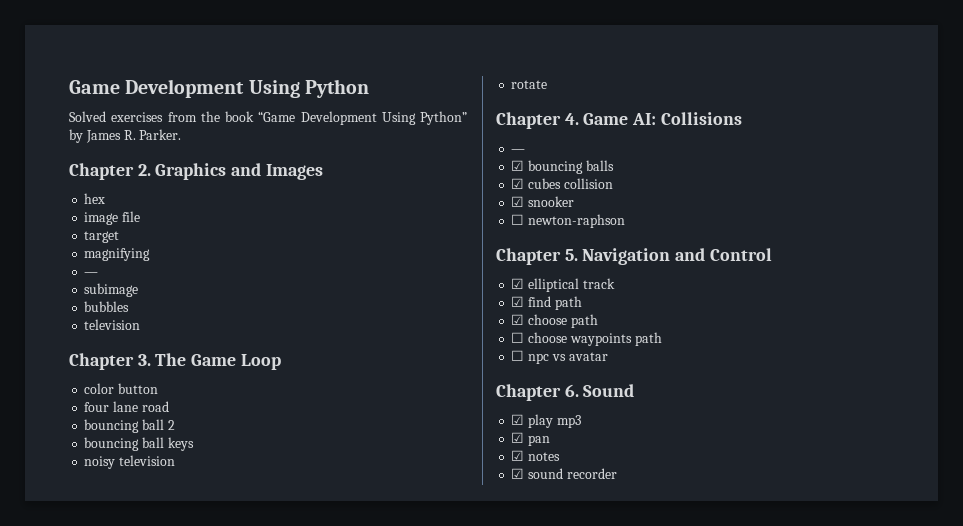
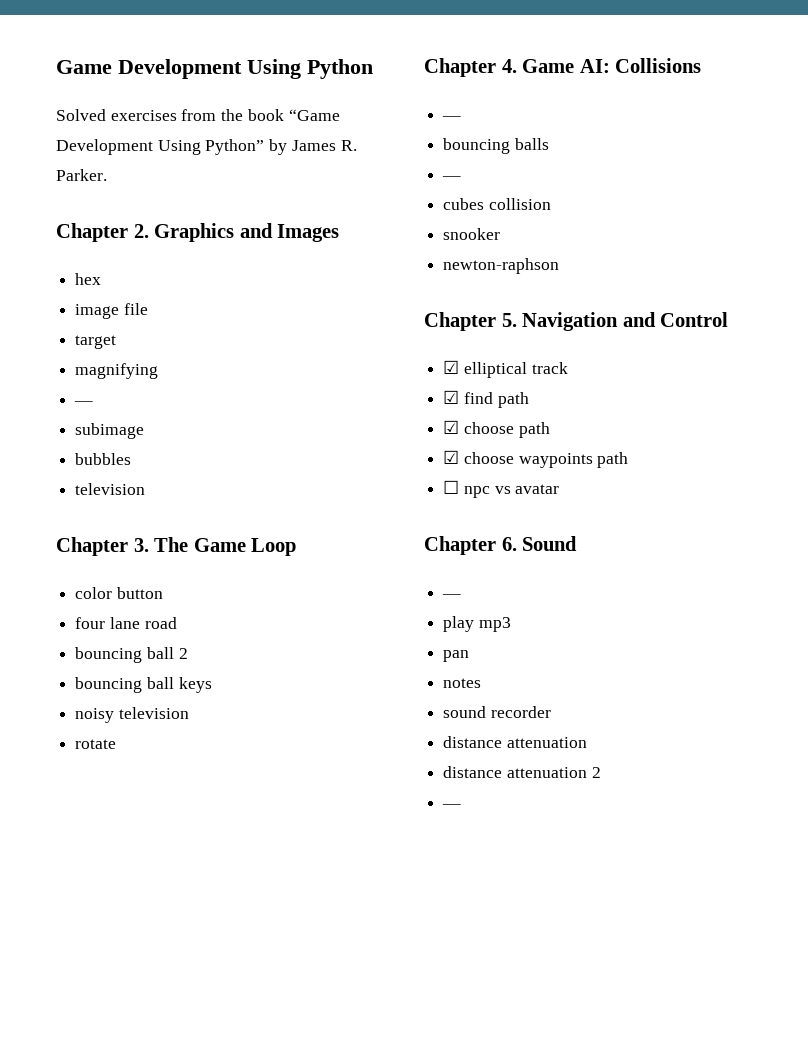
- ☑ bouncing balls
- ☑ cubes collision
+ bouncing balls
+ —
+ cubes collision
- ☑ snooker
+ snooker
- ☐ newton-raphson
+ newton-raphson
- ☐ choose waypoints path
+ ☑ choose waypoints path
  Chapter 6. Sound
- ☑ play mp3
+ —
+ play mp3
- ☑ pan
+ pan
- ☑ notes
+ notes
- ☑ sound recorder
+ sound recorder
+ distance attenuation
+ distance attenuation 2
+ —

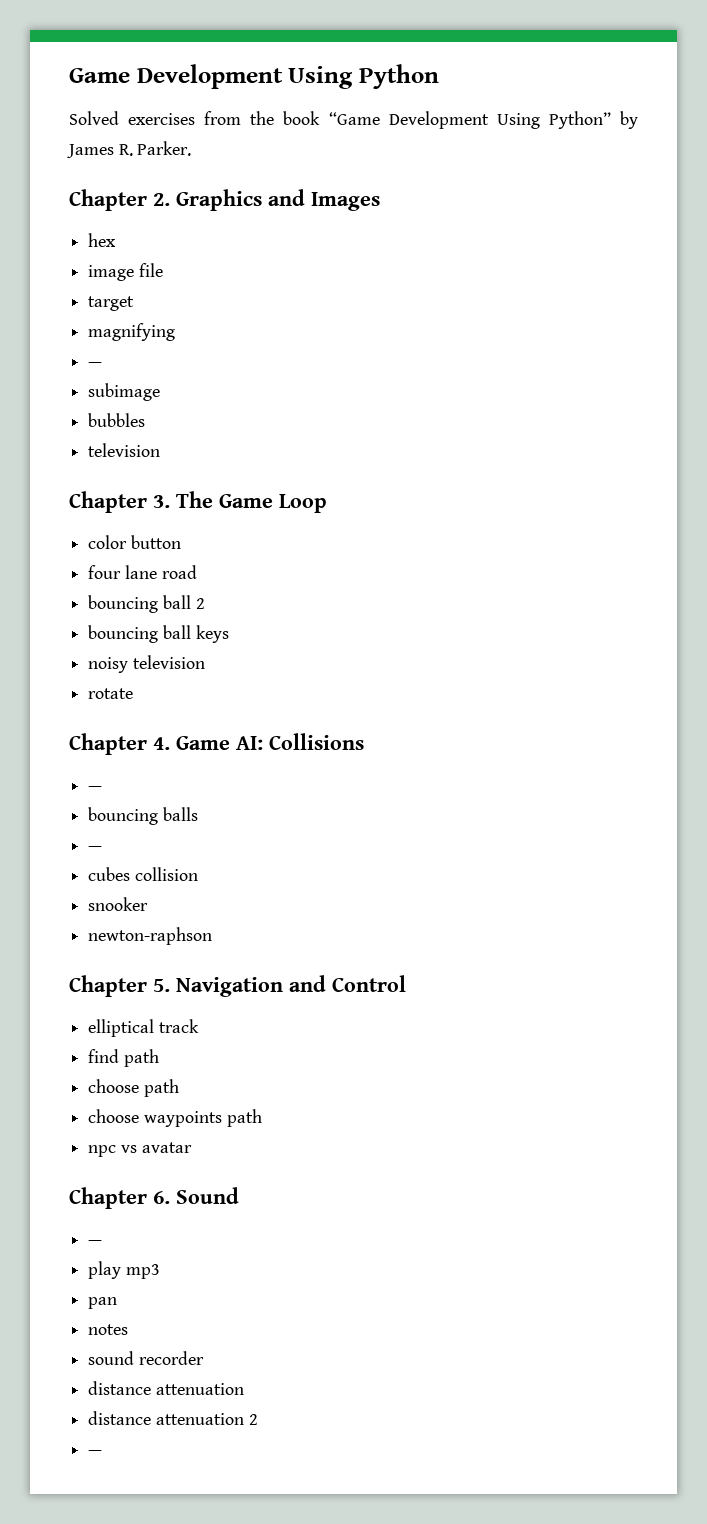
- ☑ elliptical track
+ elliptical track
- ☑ find path
+ find path
- ☑ choose path
+ choose path
- ☑ choose waypoints path
+ choose waypoints path
- ☐ npc vs avatar
+ npc vs avatar

